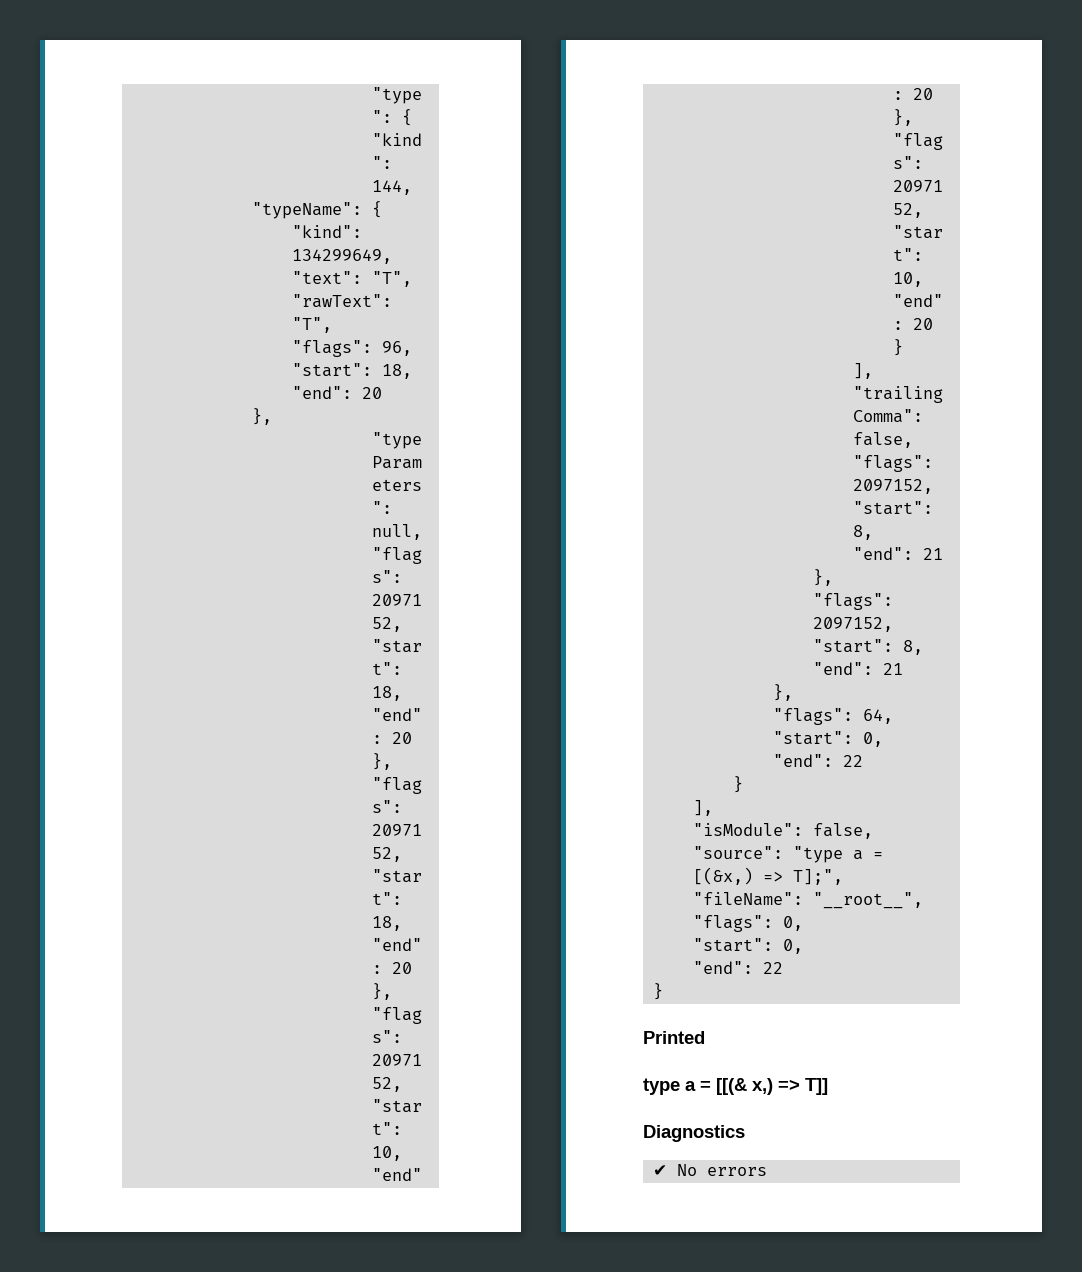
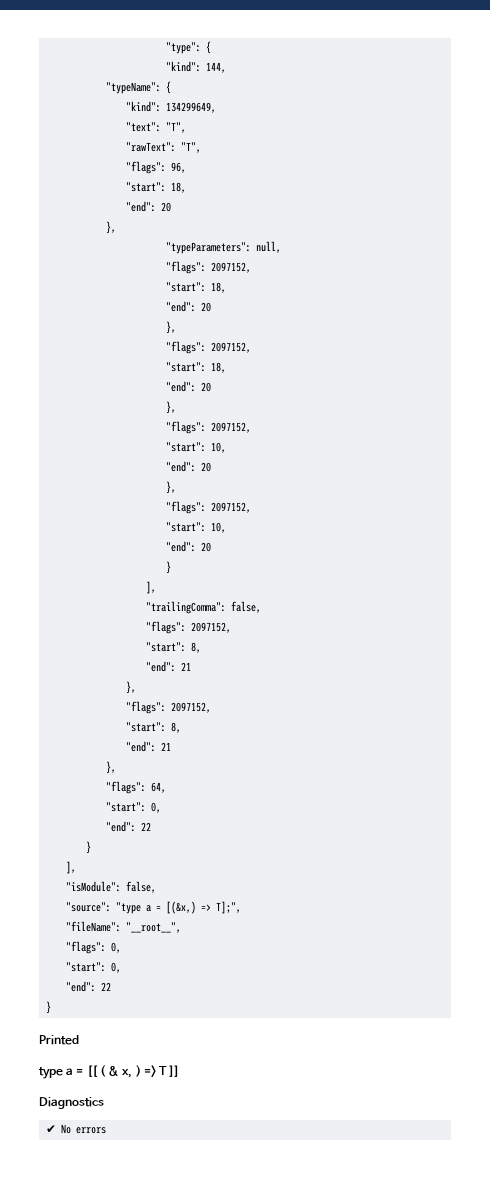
- type a = [[(& x,) => T]]
+ type a = [[ ( & x, ) => T ]]

